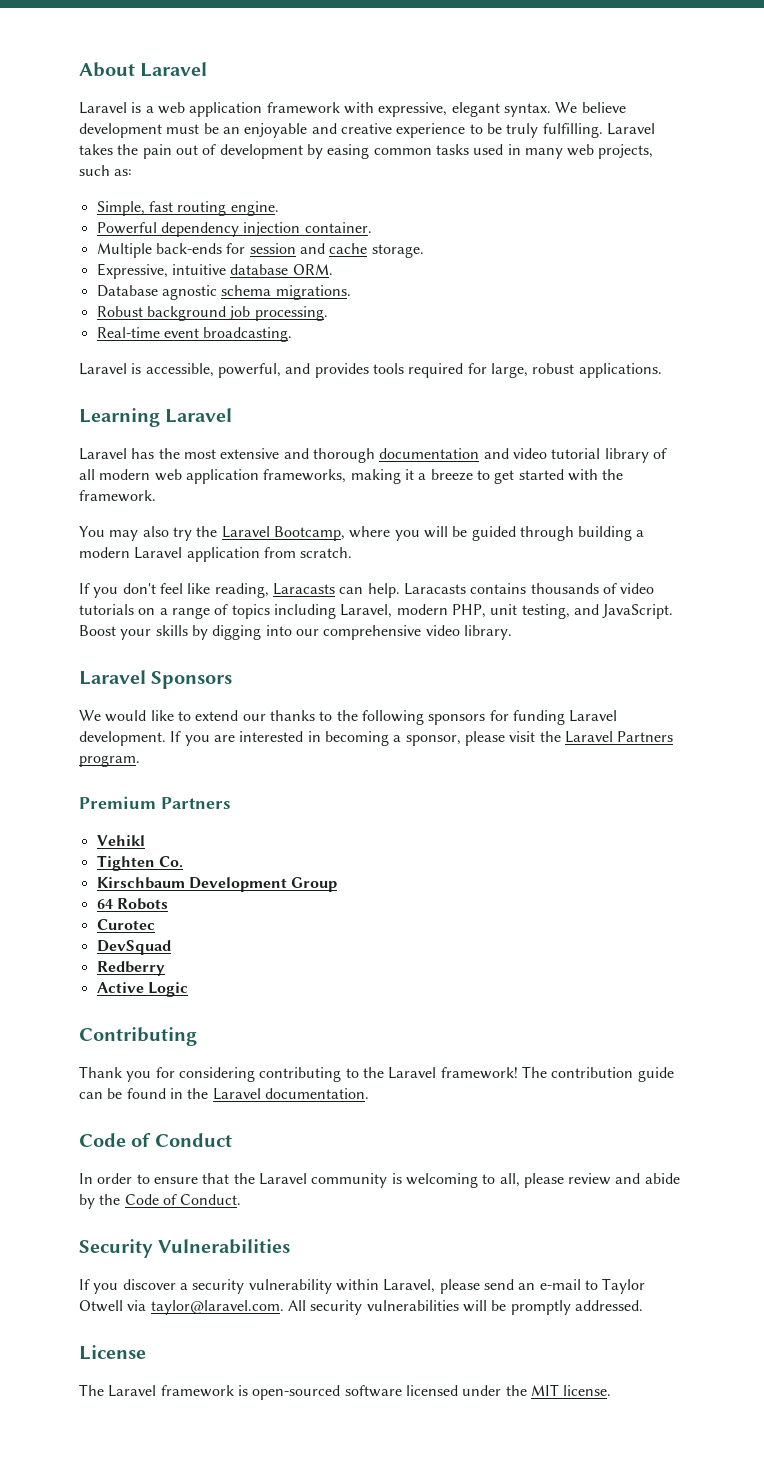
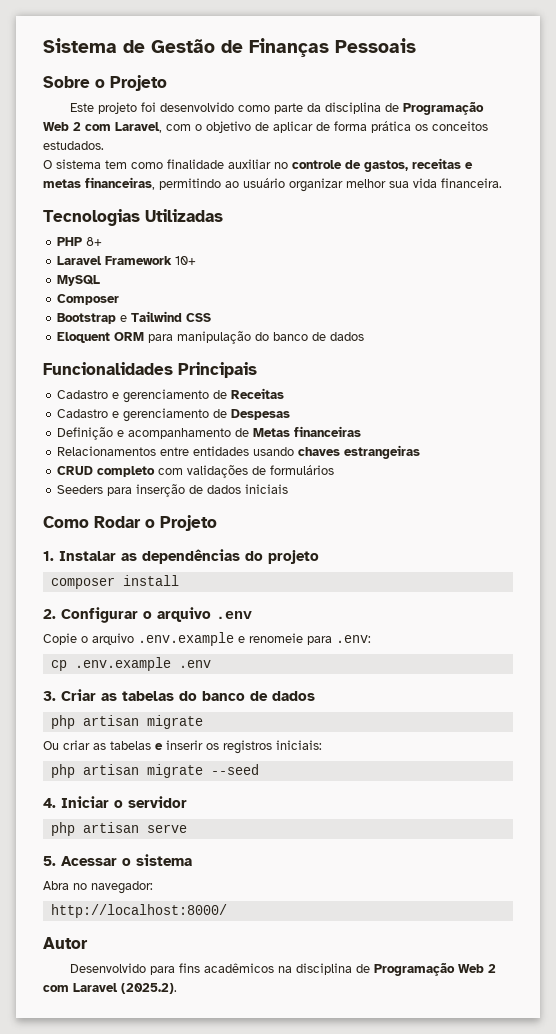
- About Laravel
- Laravel is a web application framework with expressive, elegant syntax. We believe development must be an enjoyable and creative experience to be truly fulfilling. Laravel takes the pain out of development by easing common tasks used in many web projects, such as:
- Simple, fast routing engine.
- Powerful dependency injection container.
- Multiple back-ends for session and cache storage.
- Expressive, intuitive database ORM.
- Database agnostic schema migrations.
- Robust background job processing.
- Real-time event broadcasting.
- Laravel is accessible, powerful, and provides tools required for large, robust applications.
- Learning Laravel
- Laravel has the most extensive and thorough documentation and video tutorial library of all modern web application frameworks, making it a breeze to get started with the framework.
- You may also try the Laravel Bootcamp, where you will be guided through building a modern Laravel application from scratch.
- If you don't feel like reading, Laracasts can help. Laracasts contains thousands of video tutorials on a range of topics including Laravel, modern PHP, unit testing, and JavaScript. Boost your skills by digging into our comprehensive video library.
- Laravel Sponsors
- We would like to extend our thanks to the following sponsors for funding Laravel development. If you are interested in becoming a sponsor, please visit the Laravel Partners program.
- Premium Partners
- Vehikl
- Tighten Co.
- Kirschbaum Development Group
- 64 Robots
- Curotec
- DevSquad
- Redberry
- Active Logic
- Contributing
- Thank you for considering contributing to the Laravel framework! The contribution guide can be found in the Laravel documentation.
- Code of Conduct
- In order to ensure that the Laravel community is welcoming to all, please review and abide by the Code of Conduct.
- Security Vulnerabilities
- If you discover a security vulnerability within Laravel, please send an e-mail to Taylor Otwell via taylor@laravel.com. All security vulnerabilities will be promptly addressed.
- License
- The Laravel framework is open-sourced software licensed under the MIT license.
+ Sistema de Gestão de Finanças Pessoais
+ Sobre o Projeto
+ Este projeto foi desenvolvido como parte da disciplina de Programação Web 2 com Laravel, com o objetivo de aplicar de forma prática os conceitos estudados.
+ O sistema tem como finalidade auxiliar no controle de gastos, receitas e metas financeiras, permitindo ao usuário organizar melhor sua vida financeira.
+ Tecnologias Utilizadas
+ PHP 8+
+ Laravel Framework 10+
+ MySQL
+ Composer
+ Bootstrap e Tailwind CSS
+ Eloquent ORM para manipulação do banco de dados
+ Funcionalidades Principais
+ Cadastro e gerenciamento de Receitas
+ Cadastro e gerenciamento de Despesas
+ Definição e acompanhamento de Metas financeiras
+ Relacionamentos entre entidades usando chaves estrangeiras
+ CRUD completo com validações de formulários
+ Seeders para inserção de dados iniciais
+ Como Rodar o Projeto
+ 1. Instalar as dependências do projeto
+ composer install
+ 2. Configurar o arquivo .env
+ Copie o arquivo .env.example e renomeie para .env:
+ cp .env.example .env
+ 3. Criar as tabelas do banco de dados
+ php artisan migrate
+ Ou criar as tabelas e inserir os registros iniciais:
+ php artisan migrate --seed
+ 4. Iniciar o servidor
+ php artisan serve
+ 5. Acessar o sistema
+ Abra no navegador:
+ http://localhost:8000/
+ Autor
+ Desenvolvido para fins acadêmicos na disciplina de Programação Web 2 com Laravel (2025.2).

